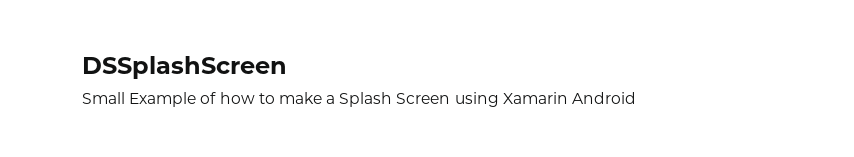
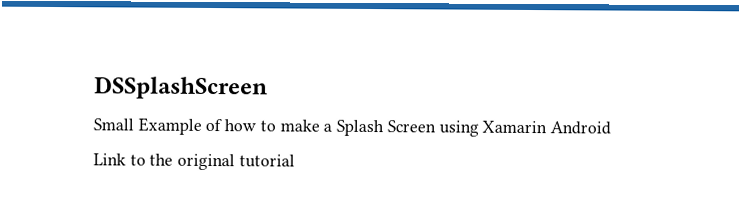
+ Link to the original tutorial

